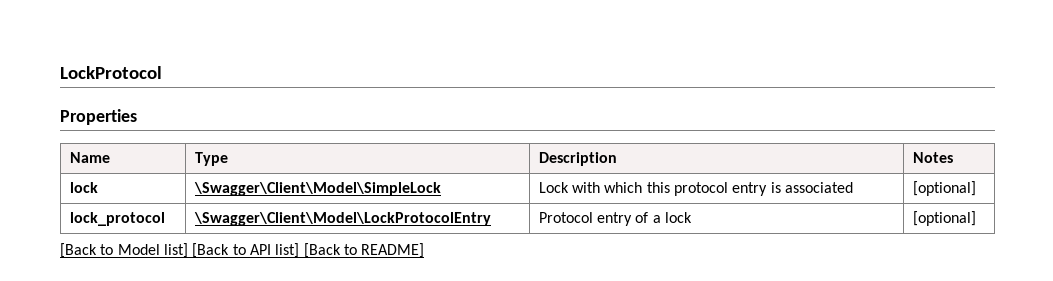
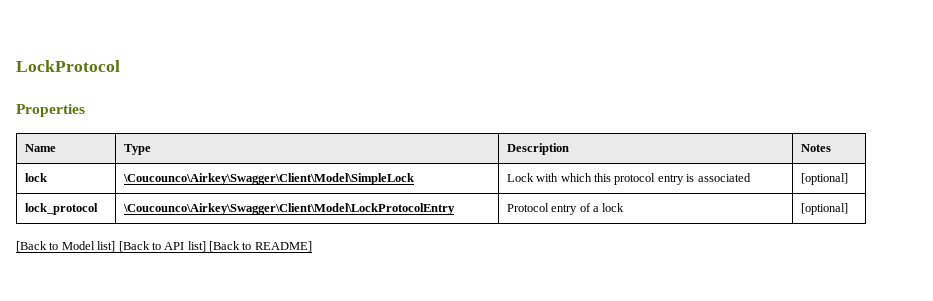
- lock | \Swagger\Client\Model\SimpleLock | Lock with which this protocol entry is associated | [optional]
+ lock | \Coucounco\Airkey\Swagger\Client\Model\SimpleLock | Lock with which this protocol entry is associated | [optional]
- lock_protocol | \Swagger\Client\Model\LockProtocolEntry | Protocol entry of a lock | [optional]
+ lock_protocol | \Coucounco\Airkey\Swagger\Client\Model\LockProtocolEntry | Protocol entry of a lock | [optional]

